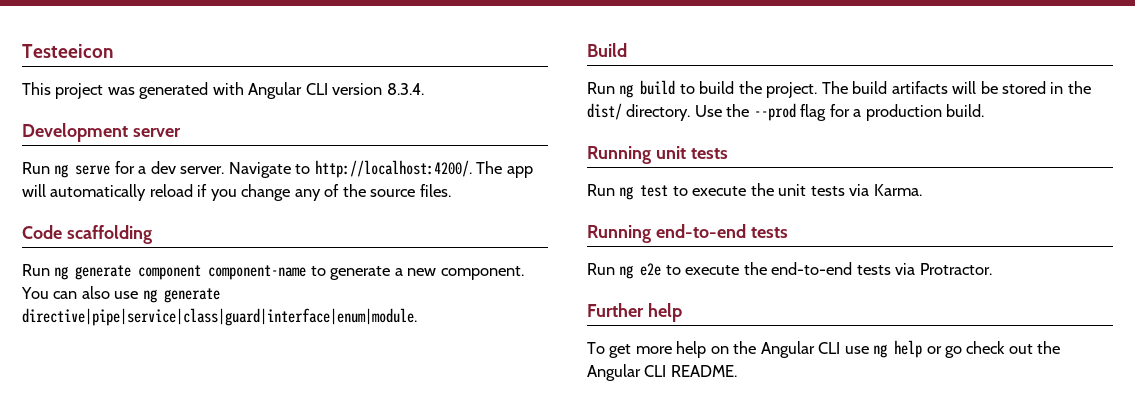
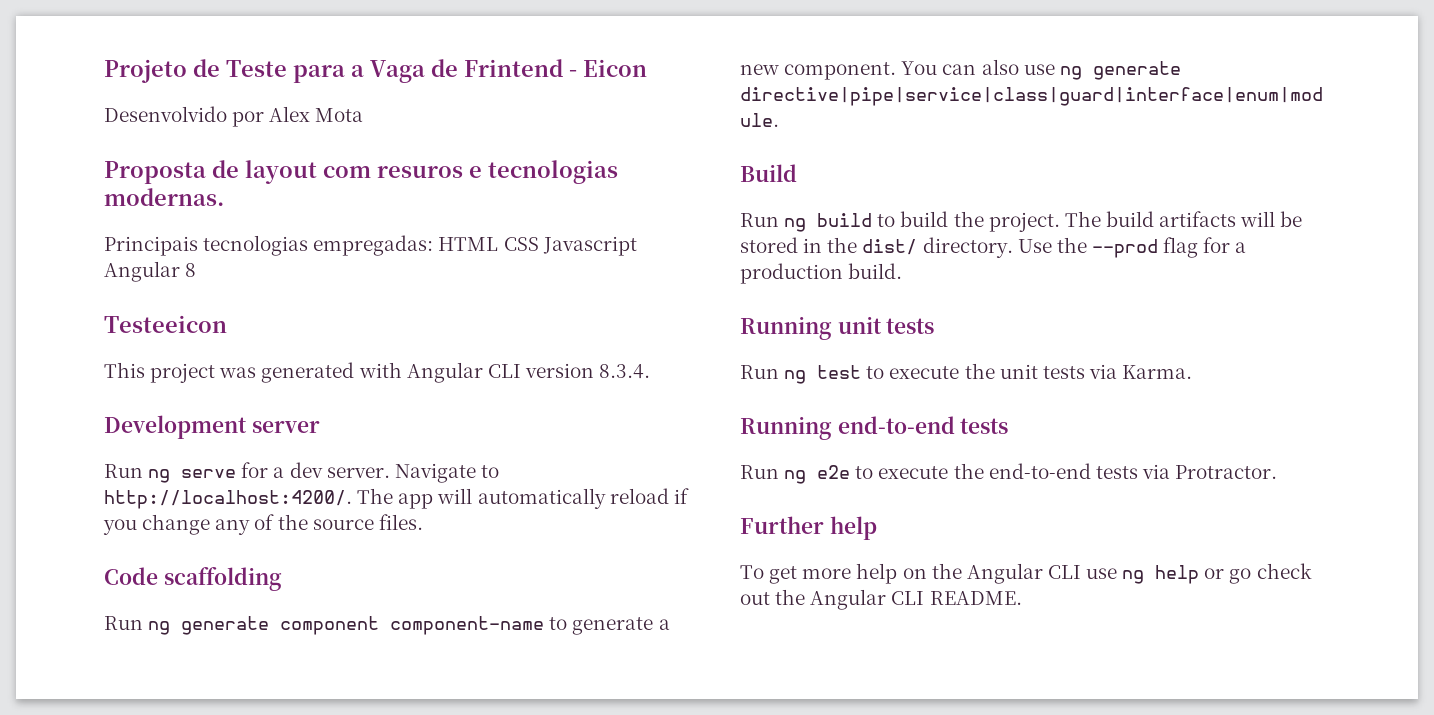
+ Projeto de Teste para a Vaga de Frintend - Eicon
+ Desenvolvido por Alex Mota
+ Proposta de layout com resuros e tecnologias modernas.
+ Principais tecnologias empregadas: HTML CSS Javascript Angular 8

